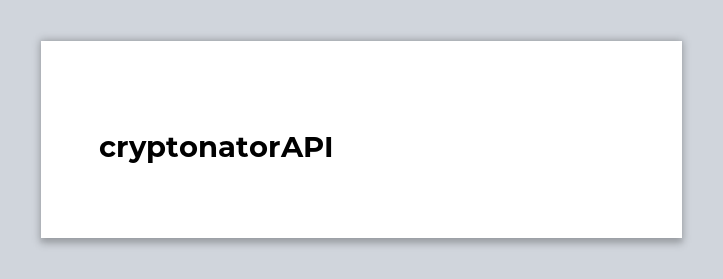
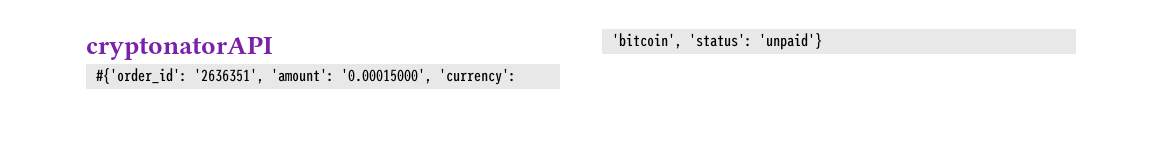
+ #{'order_id': '2636351', 'amount': '0.00015000', 'currency': 'bitcoin', 'status': 'unpaid'}

